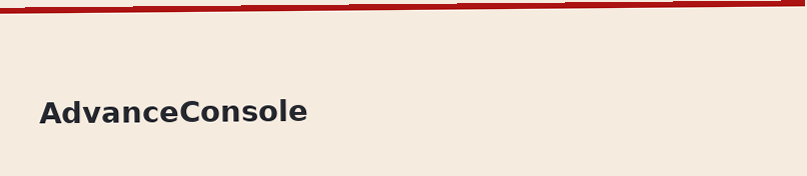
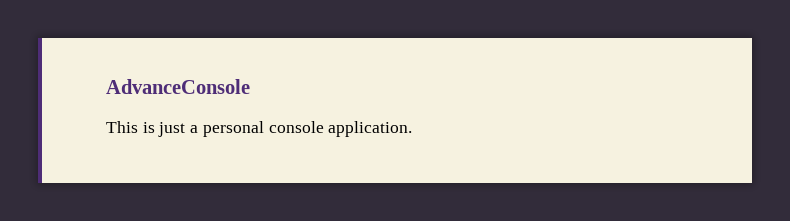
+ This is just a personal console application.

